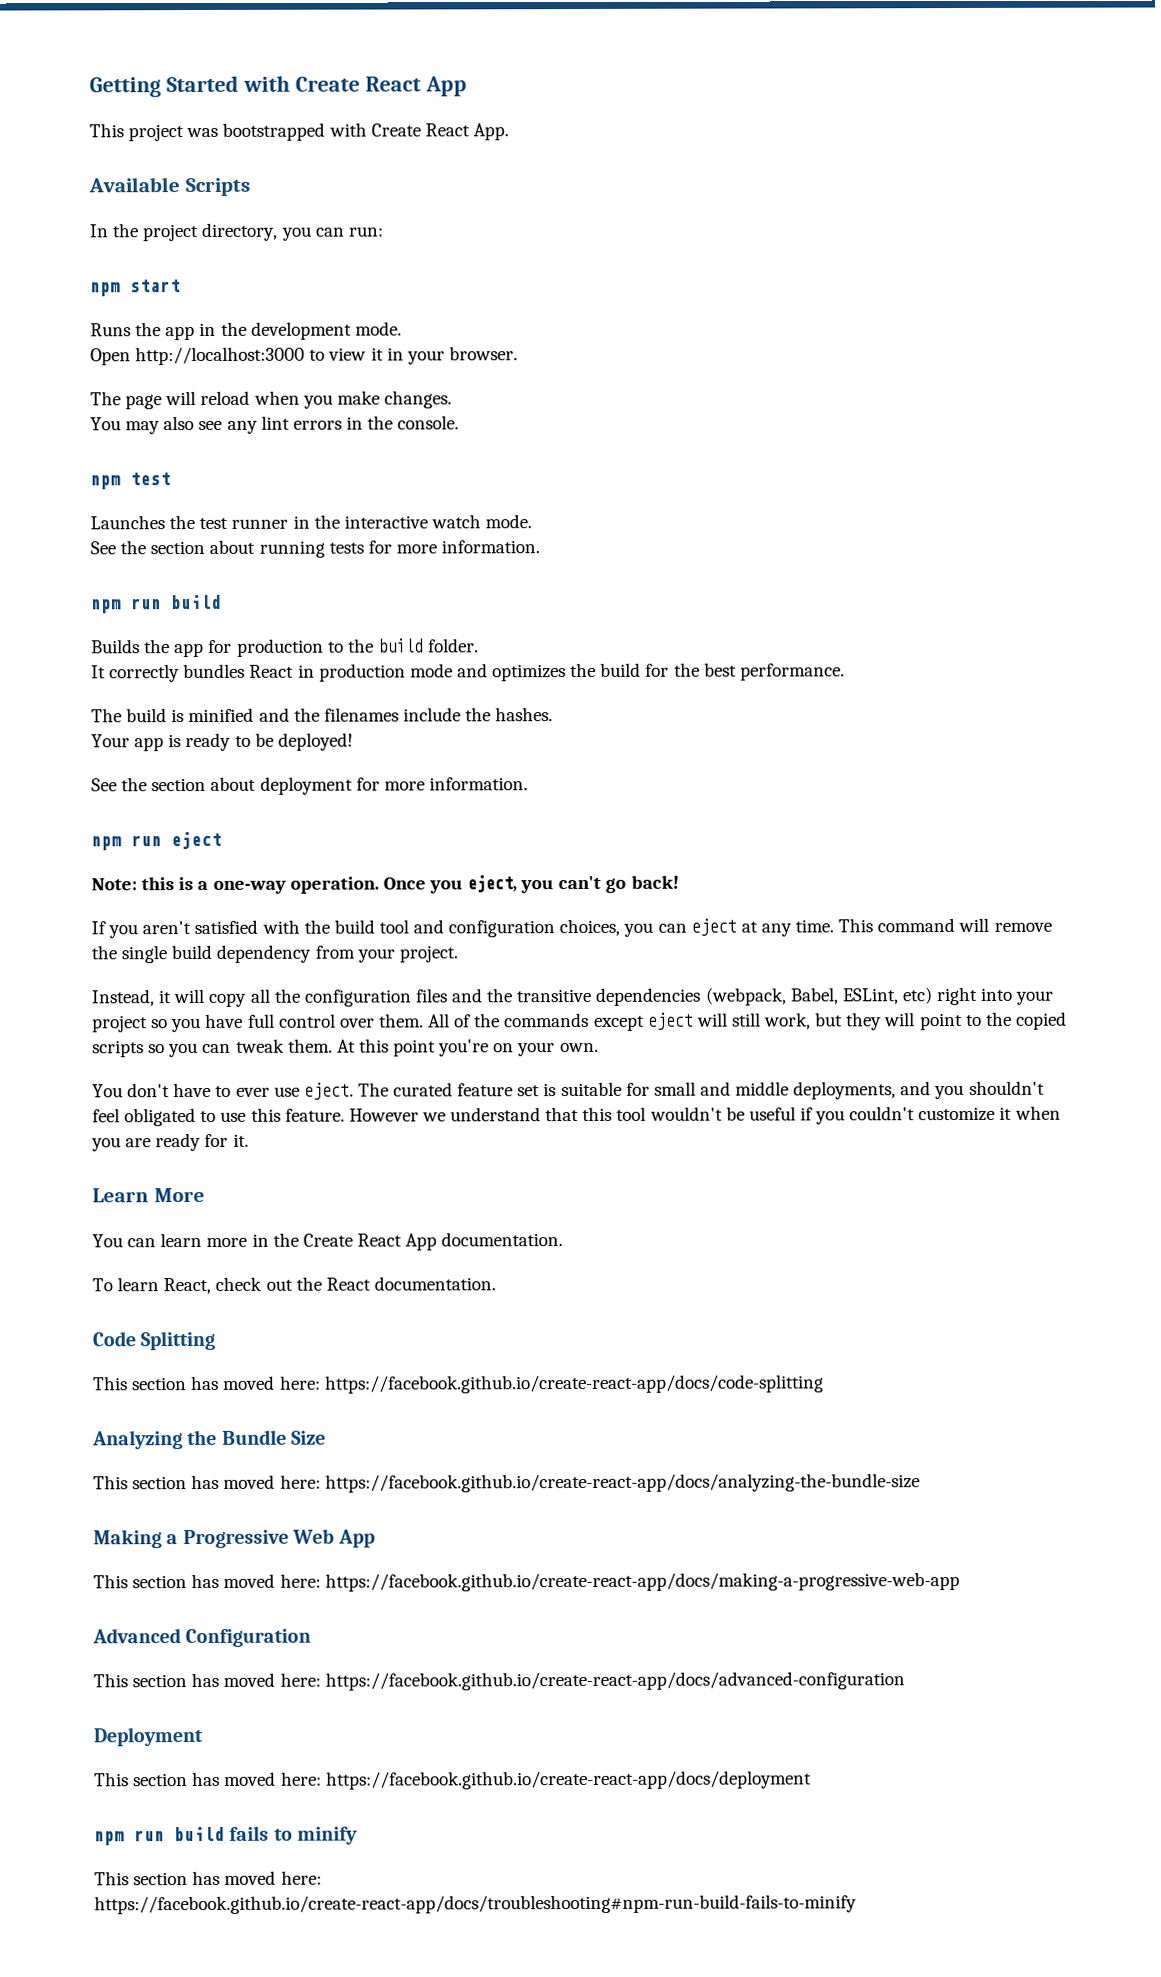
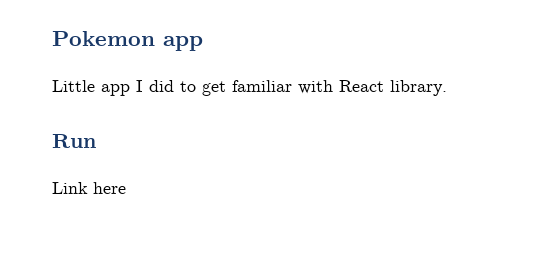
- Getting Started with Create React App
- This project was bootstrapped with Create React App.
- Available Scripts
- In the project directory, you can run:
- npm start
- Runs the app in the development mode.
- Open http://localhost:3000 to view it in your browser.
- The page will reload when you make changes.
- You may also see any lint errors in the console.
- npm test
- Launches the test runner in the interactive watch mode.
- See the section about running tests for more information.
- npm run build
- Builds the app for production to the build folder.
- It correctly bundles React in production mode and optimizes the build for the best performance.
- The build is minified and the filenames include the hashes.
- Your app is ready to be deployed!
- See the section about deployment for more information.
- npm run eject
- Note: this is a one-way operation. Once you eject, you can't go back!
- If you aren't satisfied with the build tool and configuration choices, you can eject at any time. This command will remove the single build dependency from your project.
- Instead, it will copy all the configuration files and the transitive dependencies (webpack, Babel, ESLint, etc) right into your project so you have full control over them. All of the commands except eject will still work, but they will point to the copied scripts so you can tweak them. At this point you're on your own.
- You don't have to ever use eject. The curated feature set is suitable for small and middle deployments, and you shouldn't feel obligated to use this feature. However we understand that this tool wouldn't be useful if you couldn't customize it when you are ready for it.
- Learn More
- You can learn more in the Create React App documentation.
- To learn React, check out the React documentation.
- Code Splitting
- This section has moved here: https://facebook.github.io/create-react-app/docs/code-splitting
- Analyzing the Bundle Size
- This section has moved here: https://facebook.github.io/create-react-app/docs/analyzing-the-bundle-size
- Making a Progressive Web App
- This section has moved here: https://facebook.github.io/create-react-app/docs/making-a-progressive-web-app
- Advanced Configuration
- This section has moved here: https://facebook.github.io/create-react-app/docs/advanced-configuration
- Deployment
- This section has moved here: https://facebook.github.io/create-react-app/docs/deployment
- npm run build fails to minify
- This section has moved here: https://facebook.github.io/create-react-app/docs/troubleshooting#npm-run-build-fails-to-minify
+ Pokemon app
+ Little app I did to get familiar with React library.
+ Run
+ Link here

